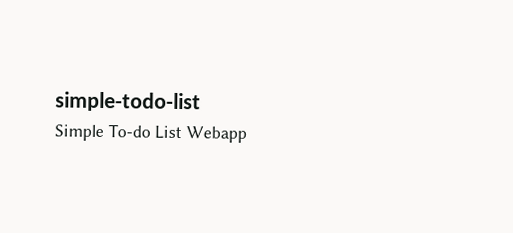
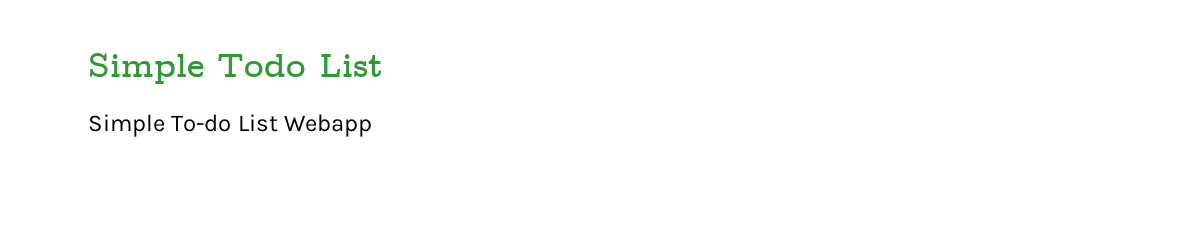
- simple-todo-list
+ Simple Todo List

